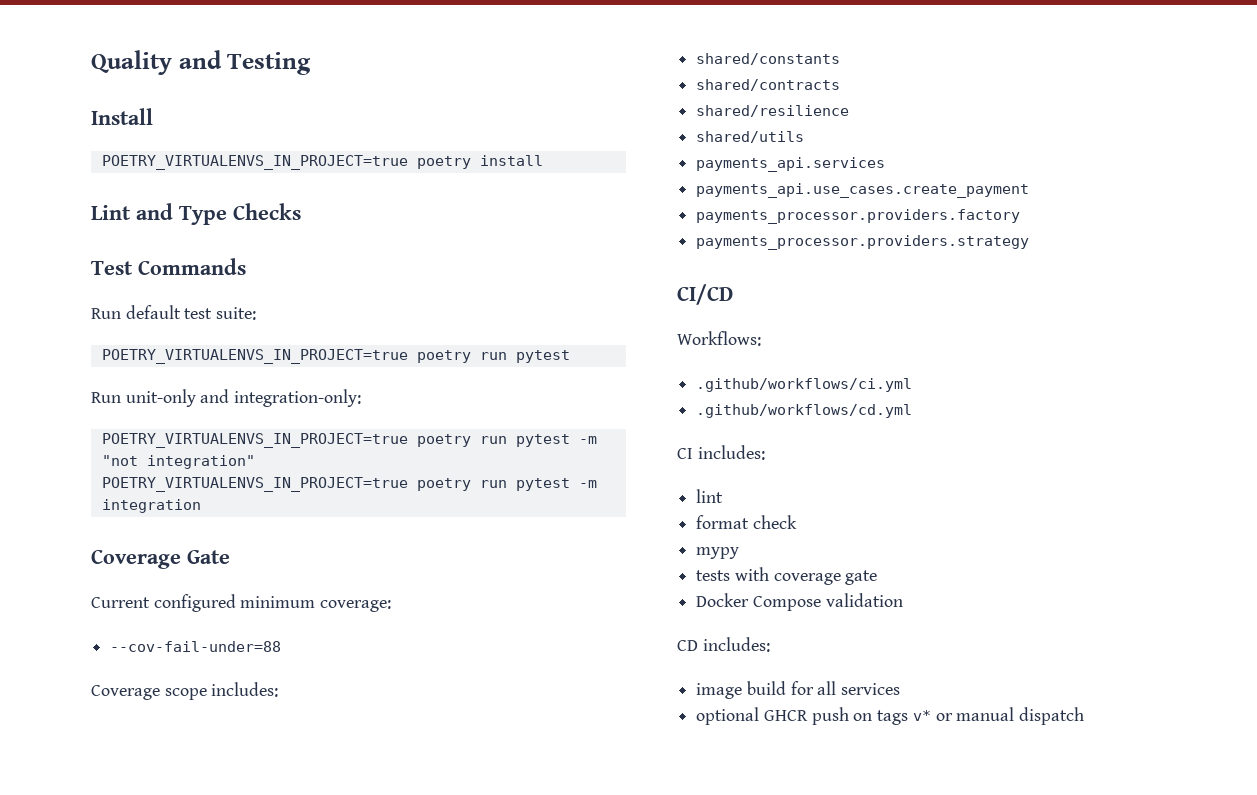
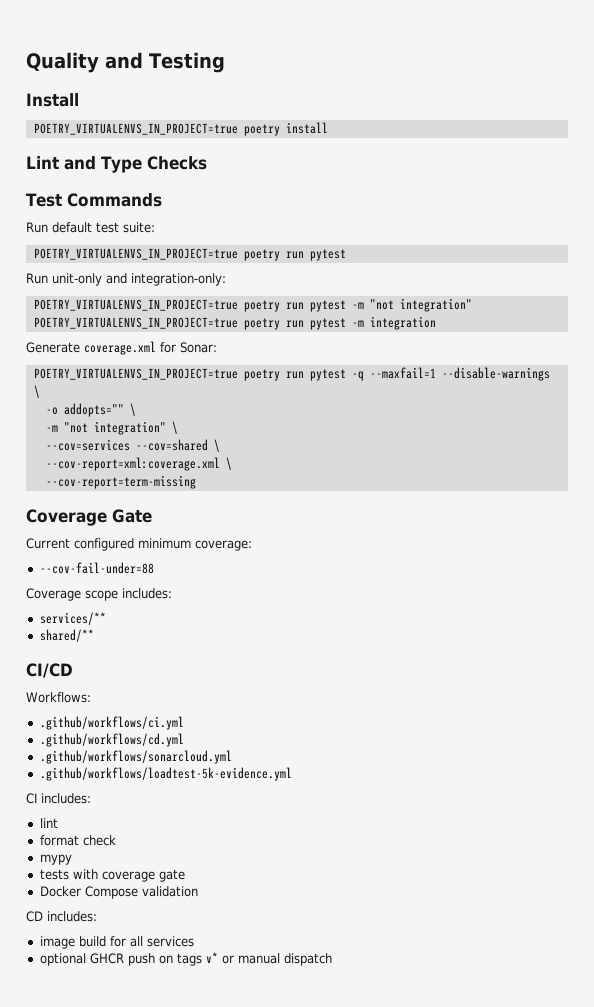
+ Generate coverage.xml for Sonar:
+ POETRY_VIRTUALENVS_IN_PROJECT=true poetry run pytest -q --maxfail=1 --disable-warnings \
+ -o addopts="" \
+ -m "not integration" \
+ --cov=services --cov=shared \
+ --cov-report=xml:coverage.xml \
+ --cov-report=term-missing
- shared/constants
- shared/contracts
- shared/resilience
- shared/utils
- payments_api.services
- payments_api.use_cases.create_payment
- payments_processor.providers.factory
- payments_processor.providers.strategy
+ services/**
+ shared/**
+ .github/workflows/sonarcloud.yml
+ .github/workflows/loadtest-5k-evidence.yml

